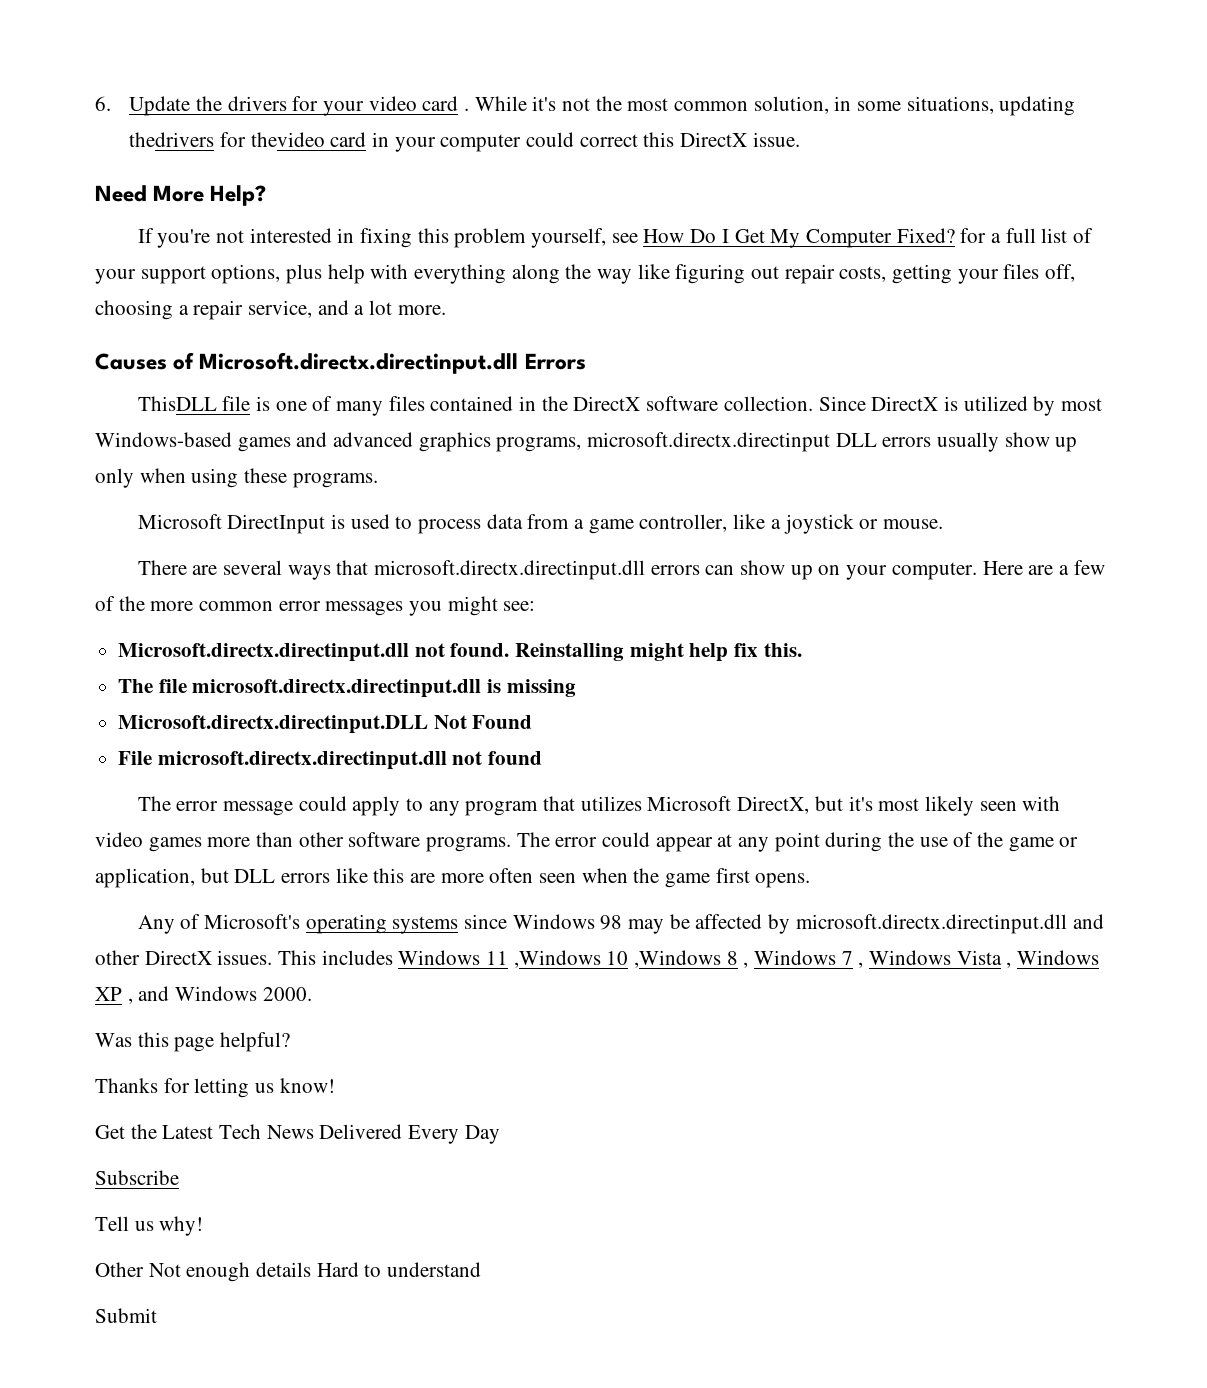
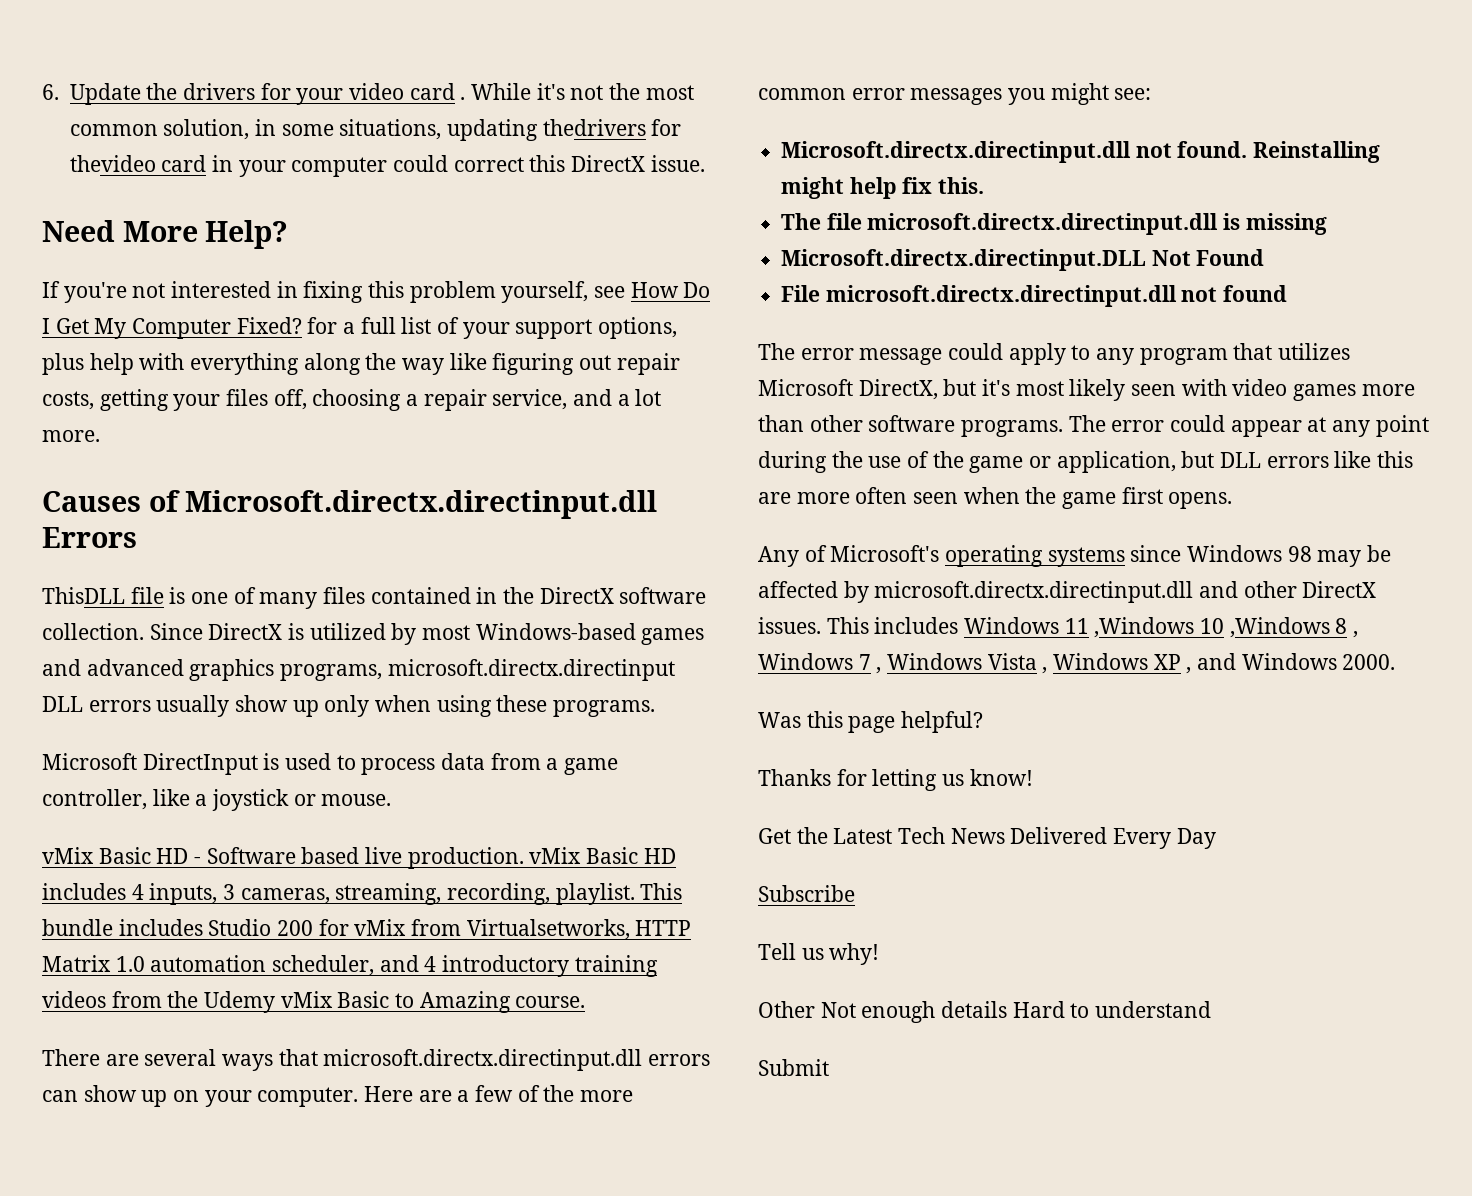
+ vMix Basic HD - Software based live production. vMix Basic HD includes 4 inputs, 3 cameras, streaming, recording, playlist. This bundle includes Studio 200 for vMix from Virtualsetworks, HTTP Matrix 1.0 automation scheduler, and 4 introductory training videos from the Udemy vMix Basic to Amazing course.

